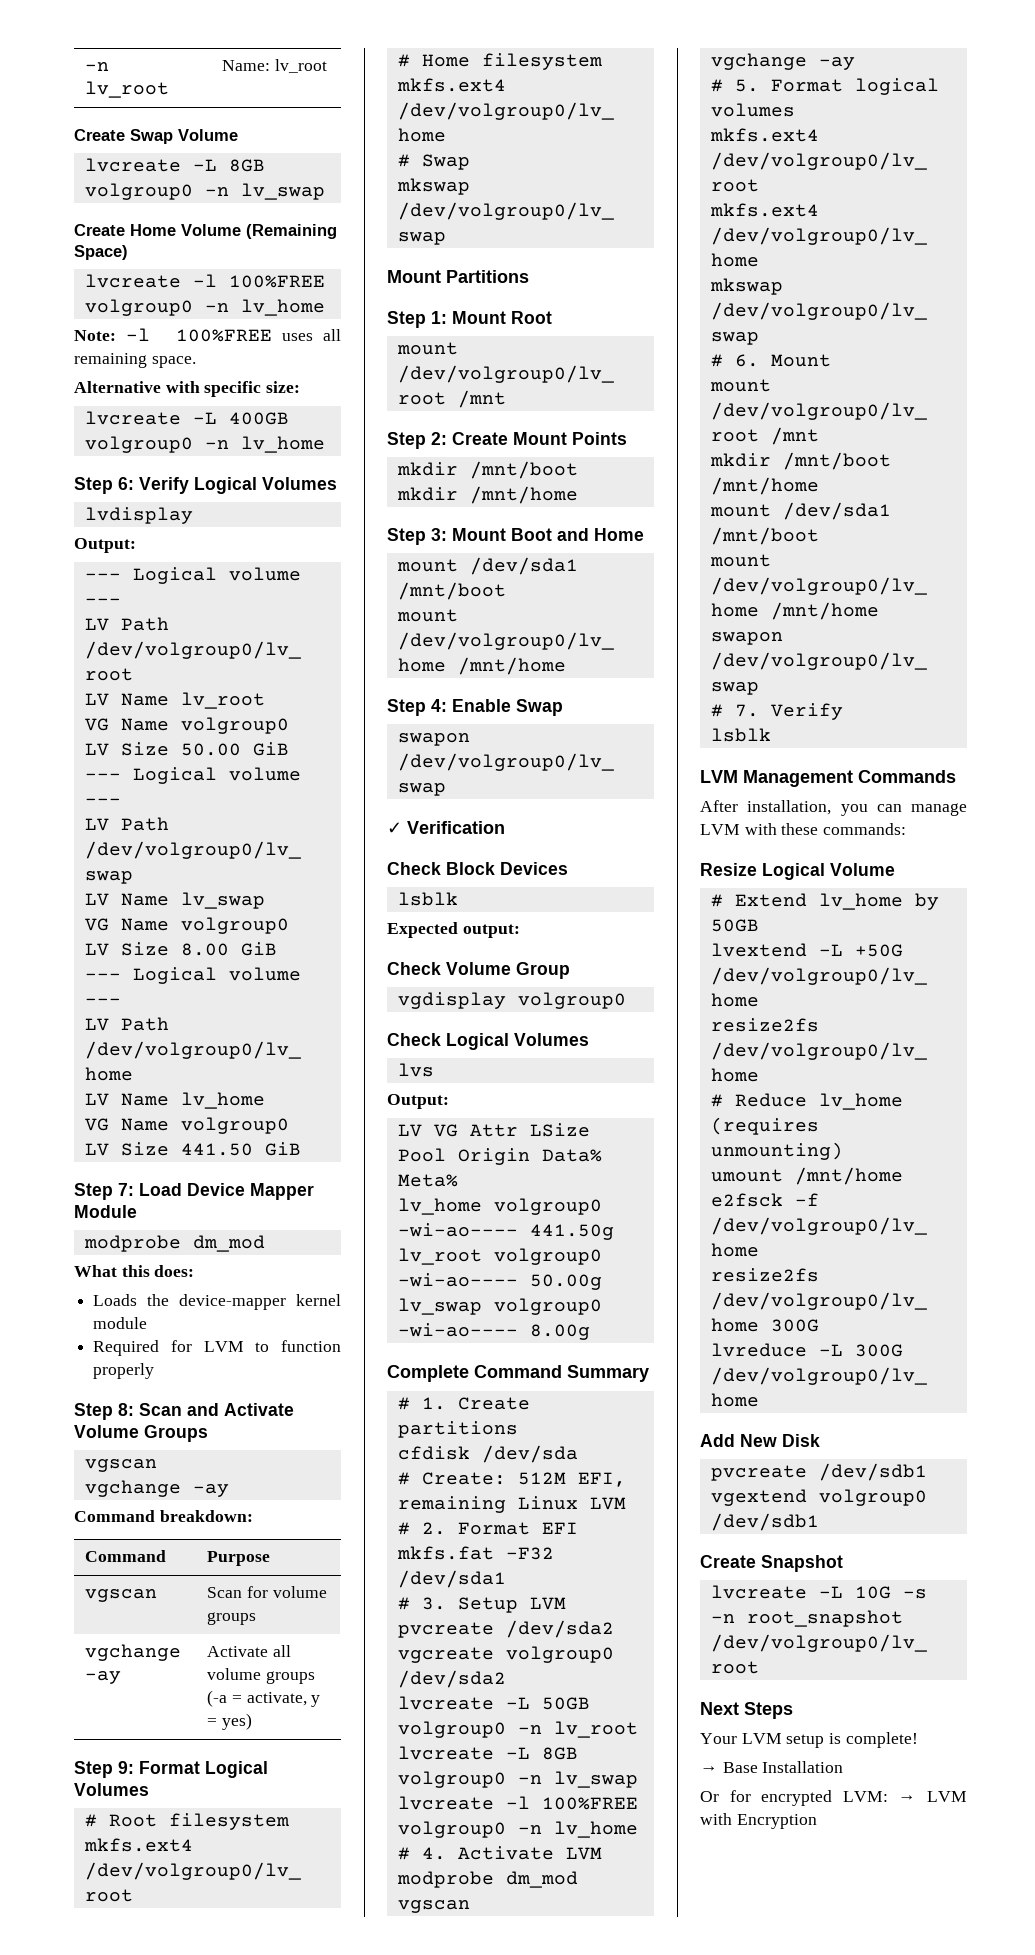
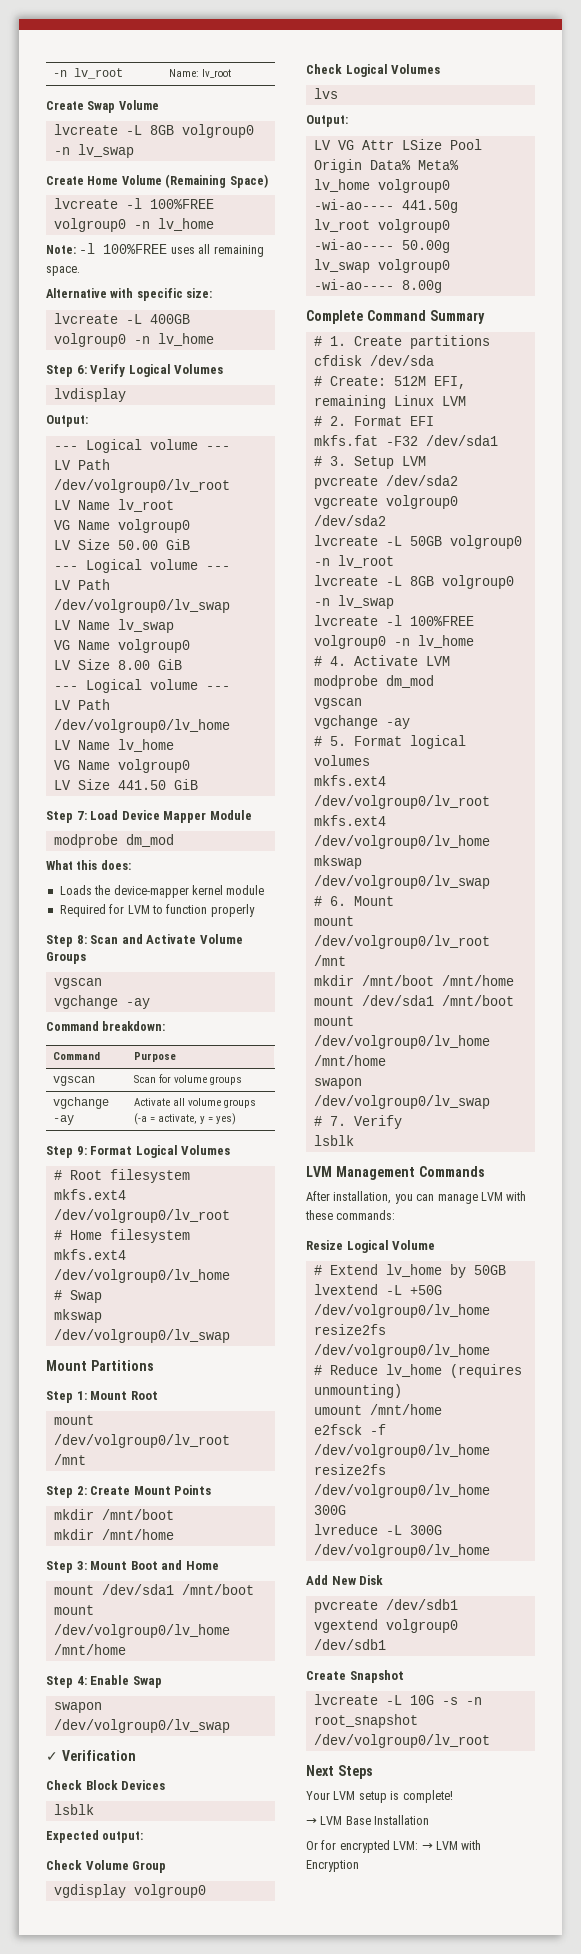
- → Base Installation
+ → LVM Base Installation

